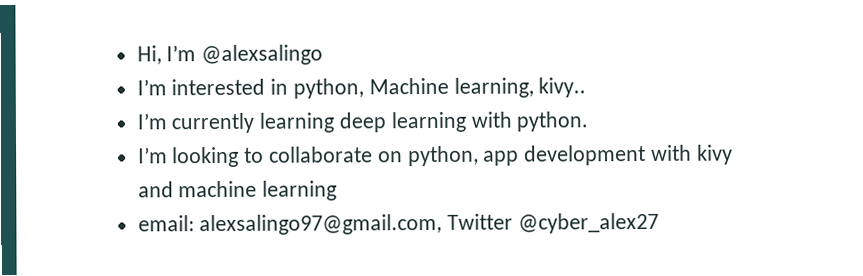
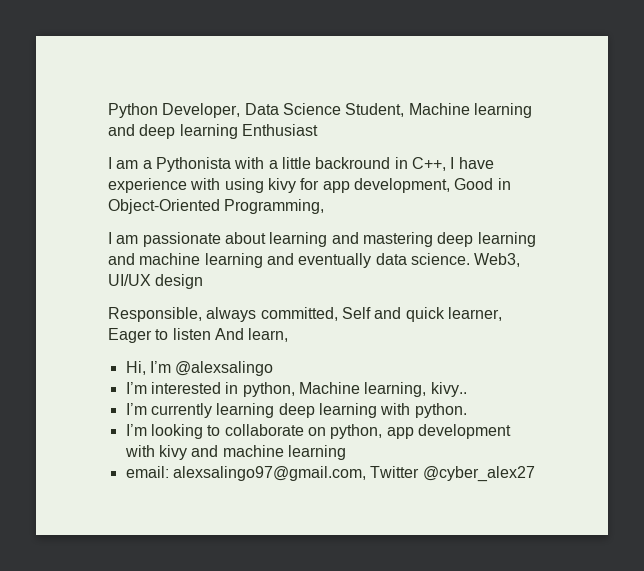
+ Python Developer, Data Science Student, Machine learning and deep learning Enthusiast
+ I am a Pythonista with a little backround in C++, I have experience with using kivy for app development, Good in Object-Oriented Programming,
+ I am passionate about learning and mastering deep learning and machine learning and eventually data science. Web3, UI/UX design
+ Responsible, always committed, Self and quick learner, Eager to listen And learn,

